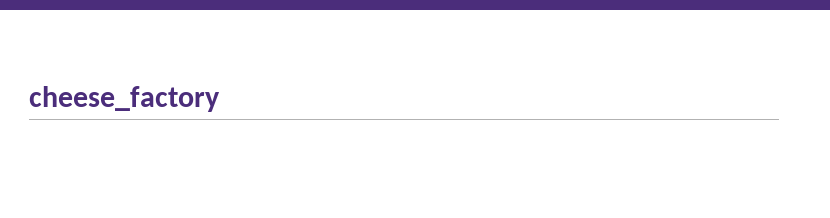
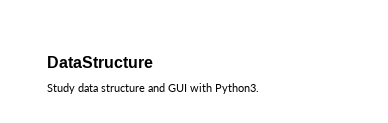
- cheese_factory
+ DataStructure
+ Study data structure and GUI with Python3.

